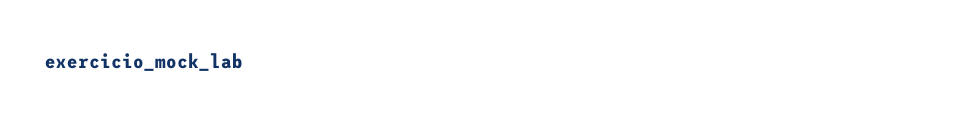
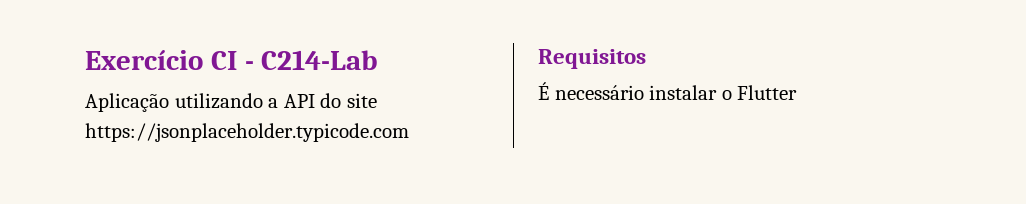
- exercicio_mock_lab
+ Exercício CI - C214-Lab
+ Aplicação utilizando a API do site https://jsonplaceholder.typicode.com
+ Requisitos
+ É necessário instalar o Flutter

